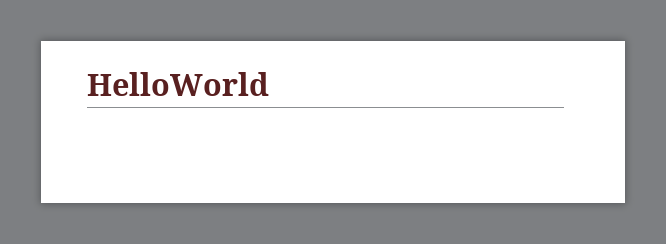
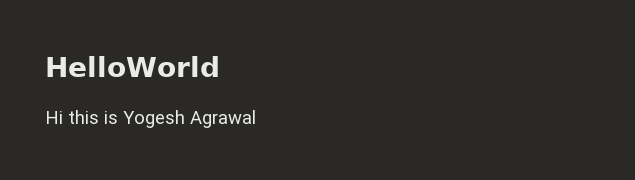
+ Hi this is Yogesh Agrawal

